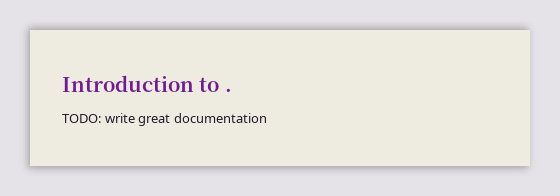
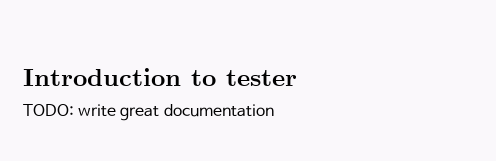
- Introduction to .
+ Introduction to tester

